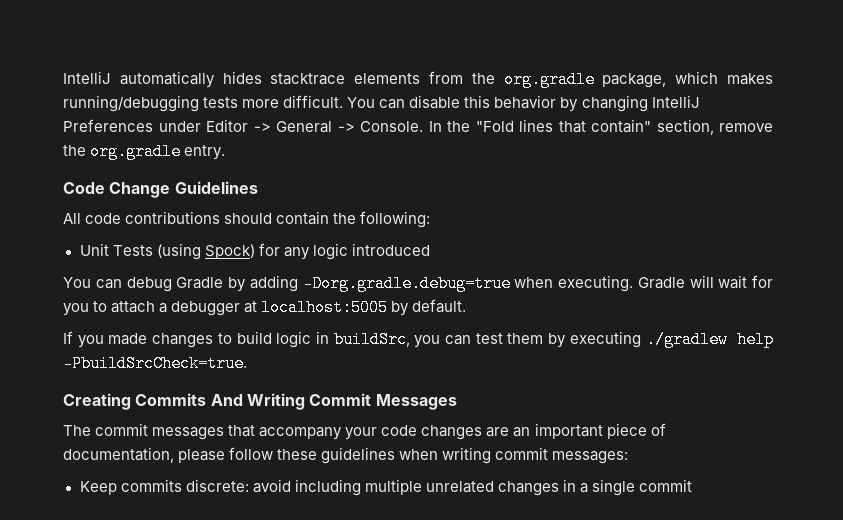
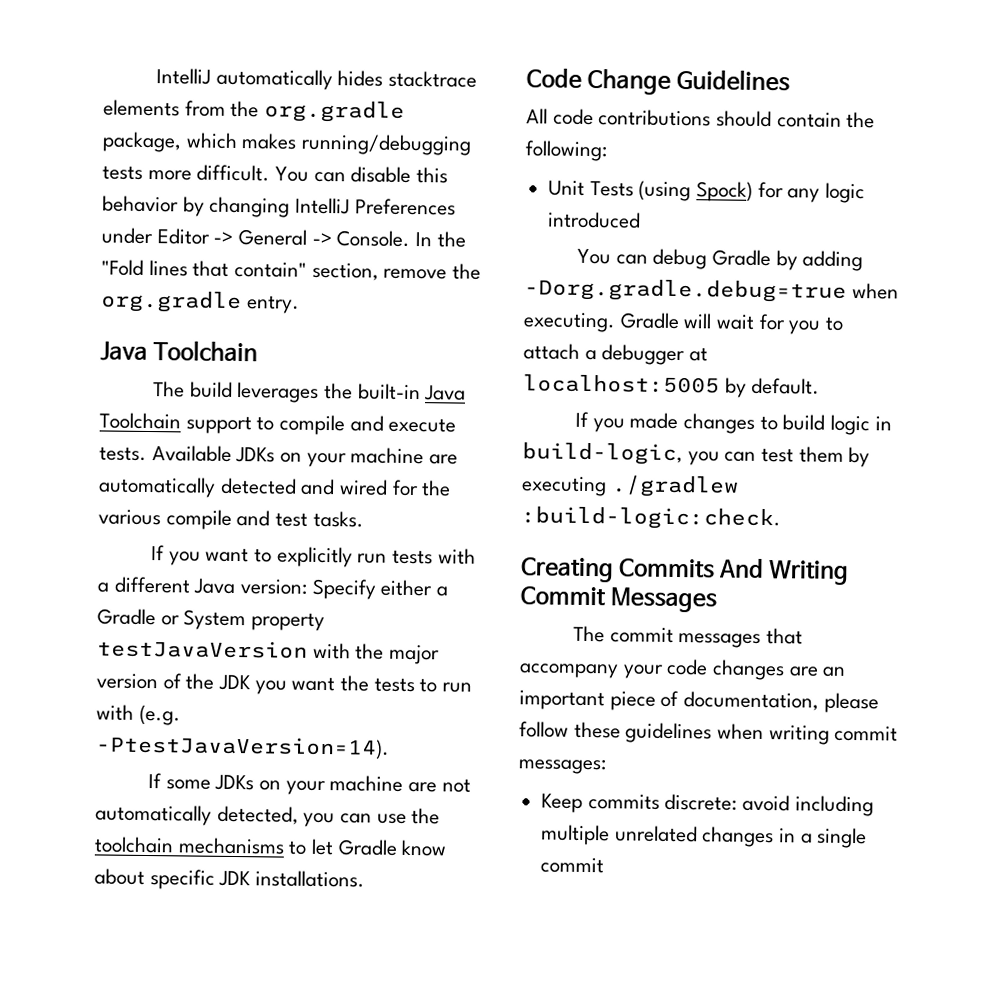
  In the "Fold lines that contain" section, remove the org.gradle entry.
+ Java Toolchain
+ The build leverages the built-in Java Toolchain support to compile and execute tests. Available JDKs on your machine are automatically detected and wired for the various compile and test tasks.
+ If you want to explicitly run tests with a different Java version: Specify either a Gradle or System property testJavaVersion with the major version of the JDK you want the tests to run with (e.g. -PtestJavaVersion=14).
+ If some JDKs on your machine are not automatically detected, you can use the toolchain mechanisms to let Gradle know about specific JDK installations.
- If you made changes to build logic in buildSrc, you can test them by executing ./gradlew help -PbuildSrcCheck=true.
+ If you made changes to build logic in build-logic, you can test them by executing ./gradlew :build-logic:check.

